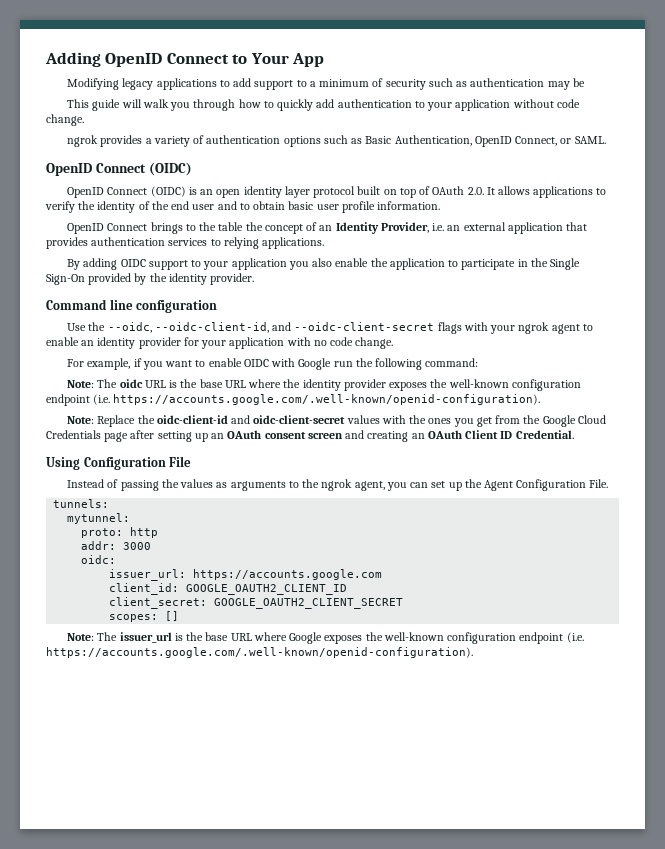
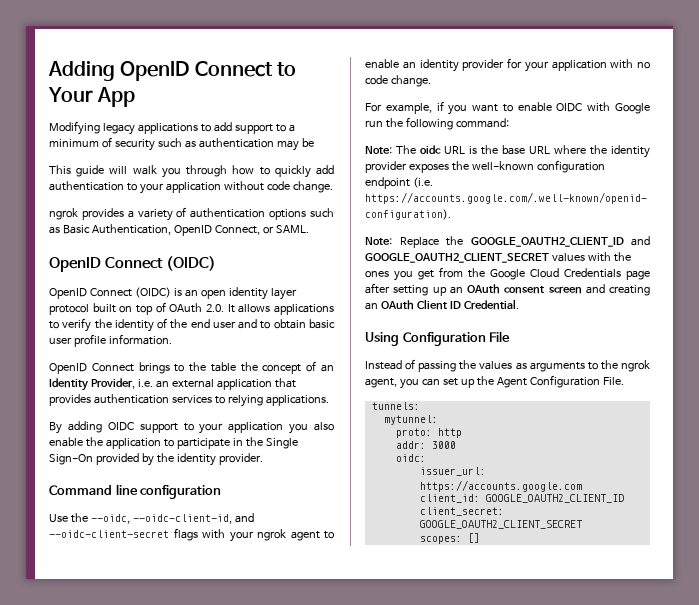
- Note: Replace the oidc-client-id and oidc-client-secret values with the ones you get from the Google Cloud Credentials page after setting up an OAuth consent screen and creating an OAuth Client ID Credential.
+ Note: Replace the GOOGLE_OAUTH2_CLIENT_ID and GOOGLE_OAUTH2_CLIENT_SECRET values with the ones you get from the Google Cloud Credentials page after setting up an OAuth consent screen and creating an OAuth Client ID Credential.
- Note: The issuer_url is the base URL where Google exposes the well-known configuration endpoint (i.e. https://accounts.google.com/.well-known/openid-configuration).

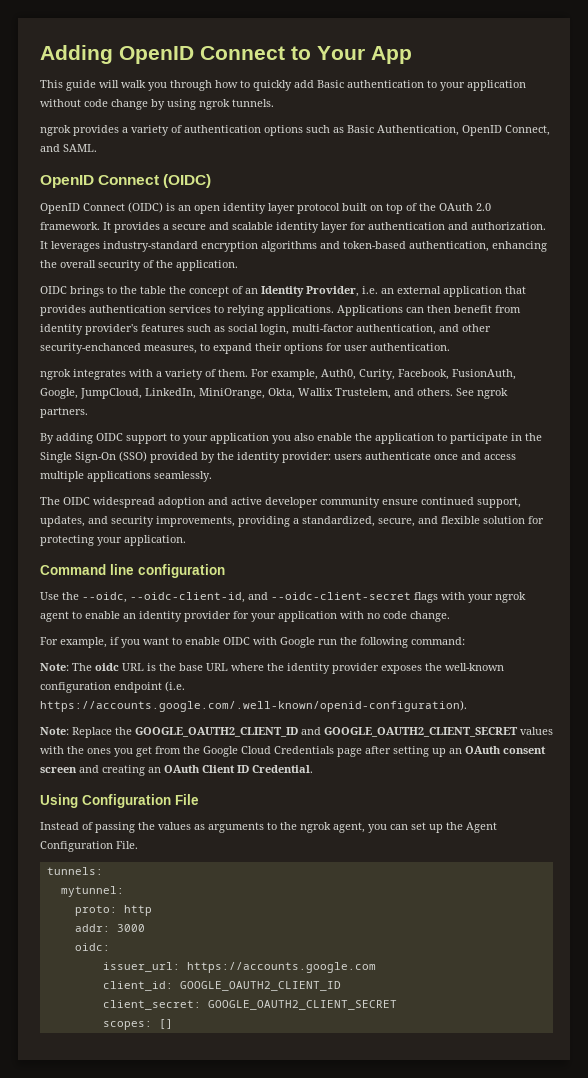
- Modifying legacy applications to add support to a minimum of security such as authentication may be
- This guide will walk you through how to quickly add authentication to your application without code change.
+ This guide will walk you through how to quickly add Basic authentication to your application without code change by using ngrok tunnels.
- ngrok provides a variety of authentication options such as Basic Authentication, OpenID Connect, or SAML.
+ ngrok provides a variety of authentication options such as Basic Authentication, OpenID Connect, and SAML.
- OpenID Connect (OIDC) is an open identity layer protocol built on top of OAuth 2.0. It allows applications to verify the identity of the end user and to obtain basic user profile information.
- OpenID Connect brings to the table the concept of an Identity Provider, i.e. an external application that provides authentication services to relying applications.
+ OpenID Connect (OIDC) is an open identity layer protocol built on top of the OAuth 2.0 framework. It provides a secure and scalable identity layer for authentication and authorization. It leverages industry-standard encryption algorithms and token-based authentication, enhancing the overall security of the application.
+ OIDC brings to the table the concept of an Identity Provider, i.e. an external application that provides authentication services to relying applications. Applications can then benefit from identity provider's features such as social login, multi-factor authentication, and other security-enchanced measures, to expand their options for user authentication.
+ ngrok integrates with a variety of them. For example, Auth0, Curity, Facebook, FusionAuth, Google, JumpCloud, LinkedIn, MiniOrange, Okta, Wallix Trustelem, and others. See ngrok partners.
- By adding OIDC support to your application you also enable the application to participate in the Single Sign-On provided by the identity provider.
+ By adding OIDC support to your application you also enable the application to participate in the Single Sign-On (SSO) provided by the identity provider: users authenticate once and access multiple applications seamlessly.
+ The OIDC widespread adoption and active developer community ensure continued support, updates, and security improvements, providing a standardized, secure, and flexible solution for protecting your application.

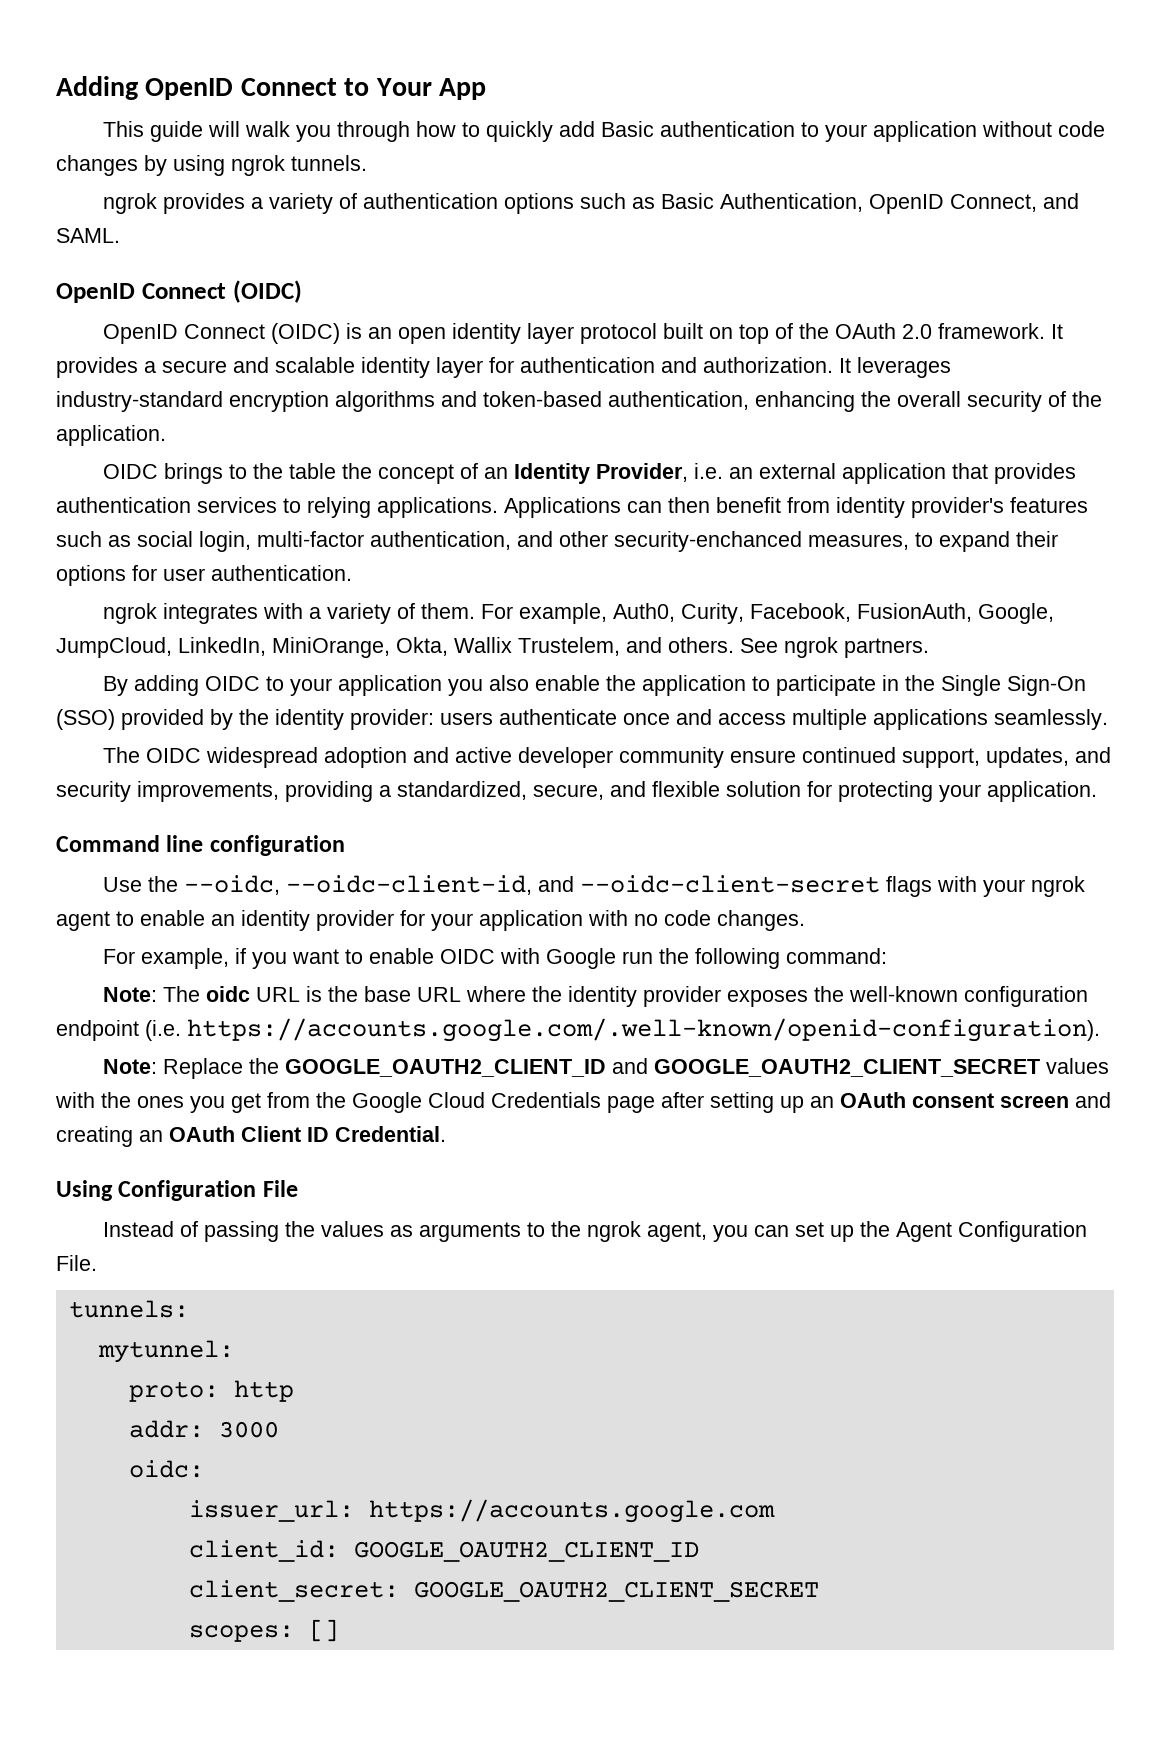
- This guide will walk you through how to quickly add Basic authentication to your application without code change by using ngrok tunnels.
+ This guide will walk you through how to quickly add Basic authentication to your application without code changes by using ngrok tunnels.
- By adding OIDC support to your application you also enable the application to participate in the Single Sign-On (SSO) provided by the identity provider: users authenticate once and access multiple applications seamlessly.
+ By adding OIDC to your application you also enable the application to participate in the Single Sign-On (SSO) provided by the identity provider: users authenticate once and access multiple applications seamlessly.
- Use the --oidc, --oidc-client-id, and --oidc-client-secret flags with your ngrok agent to enable an identity provider for your application with no code change.
+ Use the --oidc, --oidc-client-id, and --oidc-client-secret flags with your ngrok agent to enable an identity provider for your application with no code changes.

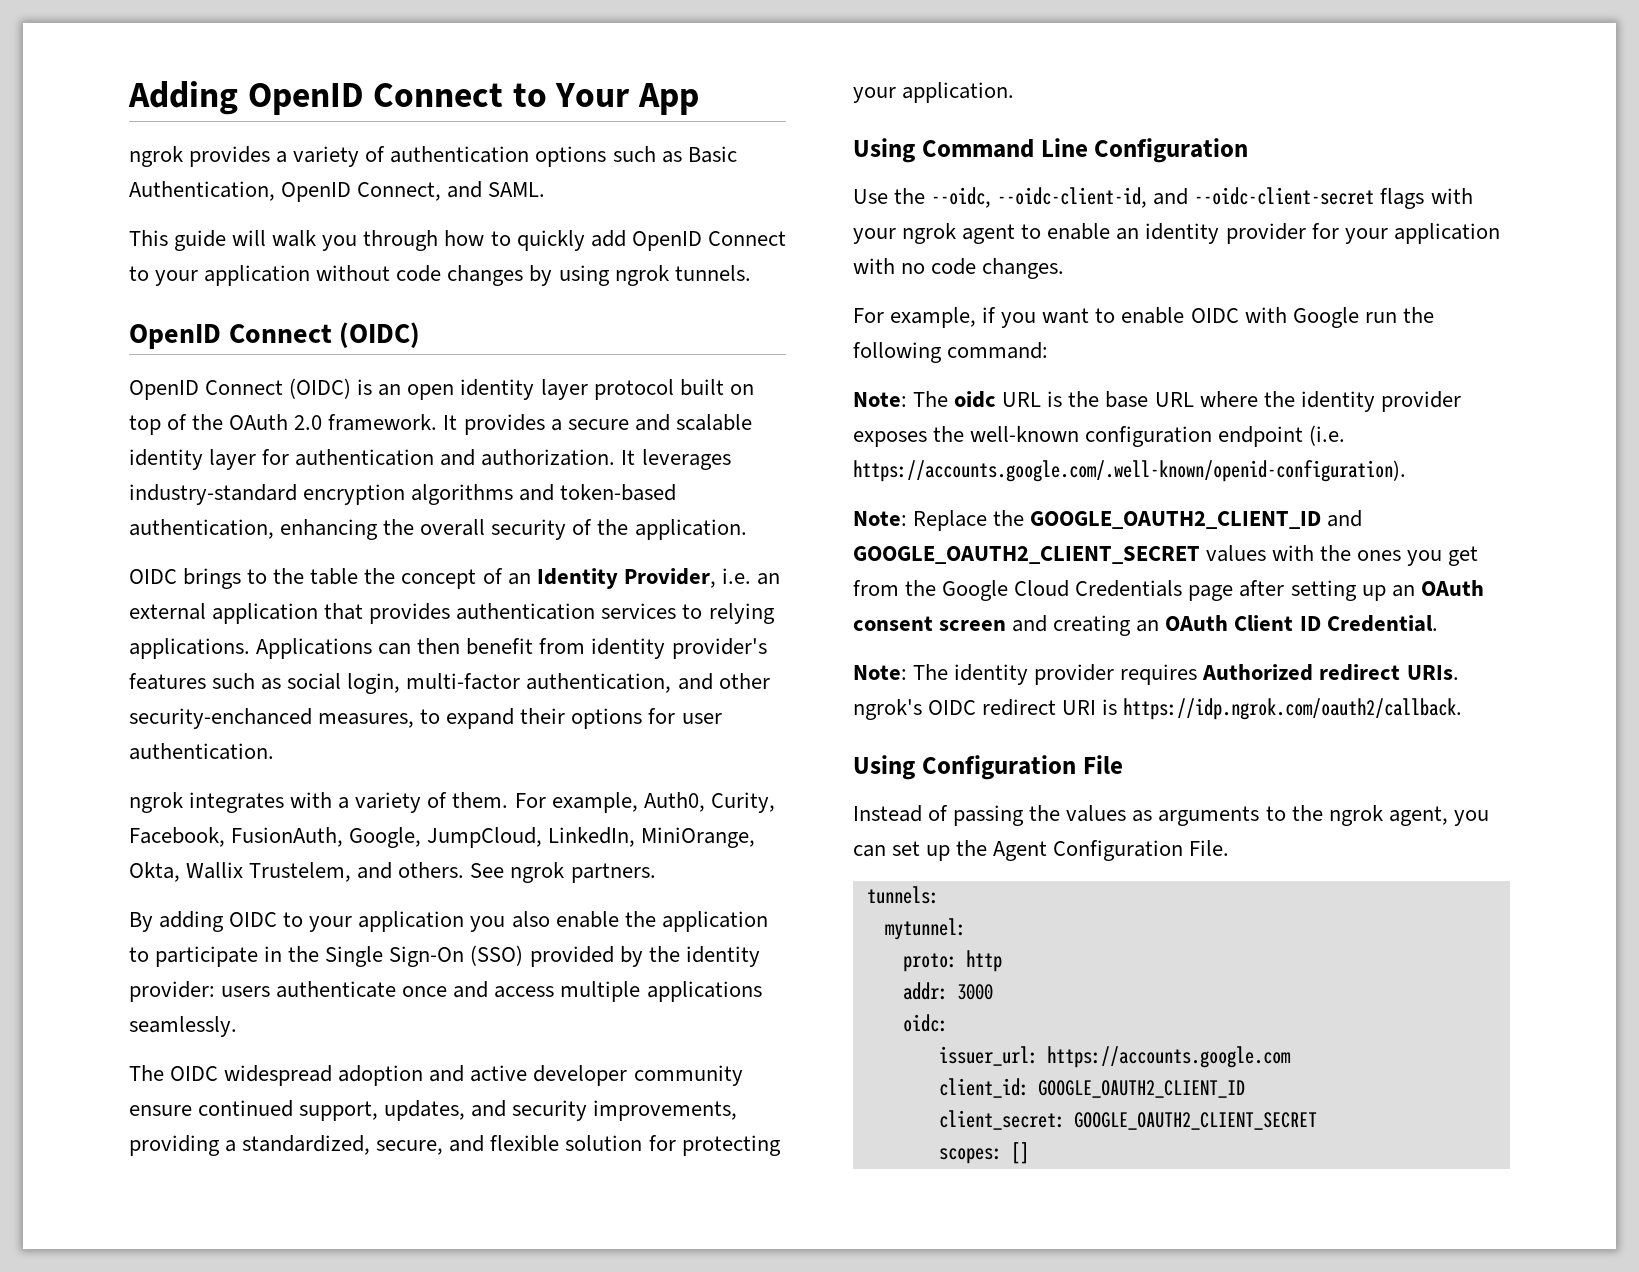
- This guide will walk you through how to quickly add Basic authentication to your application without code changes by using ngrok tunnels.
+ This guide will walk you through how to quickly add OpenID Connect to your application without code changes by using ngrok tunnels.
- Command line configuration
+ Using Command Line Configuration
+ Note: The identity provider requires Authorized redirect URIs. ngrok's OIDC redirect URI is https://idp.ngrok.com/oauth2/callback.

